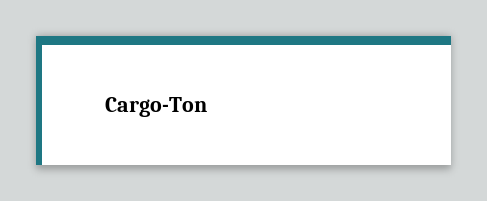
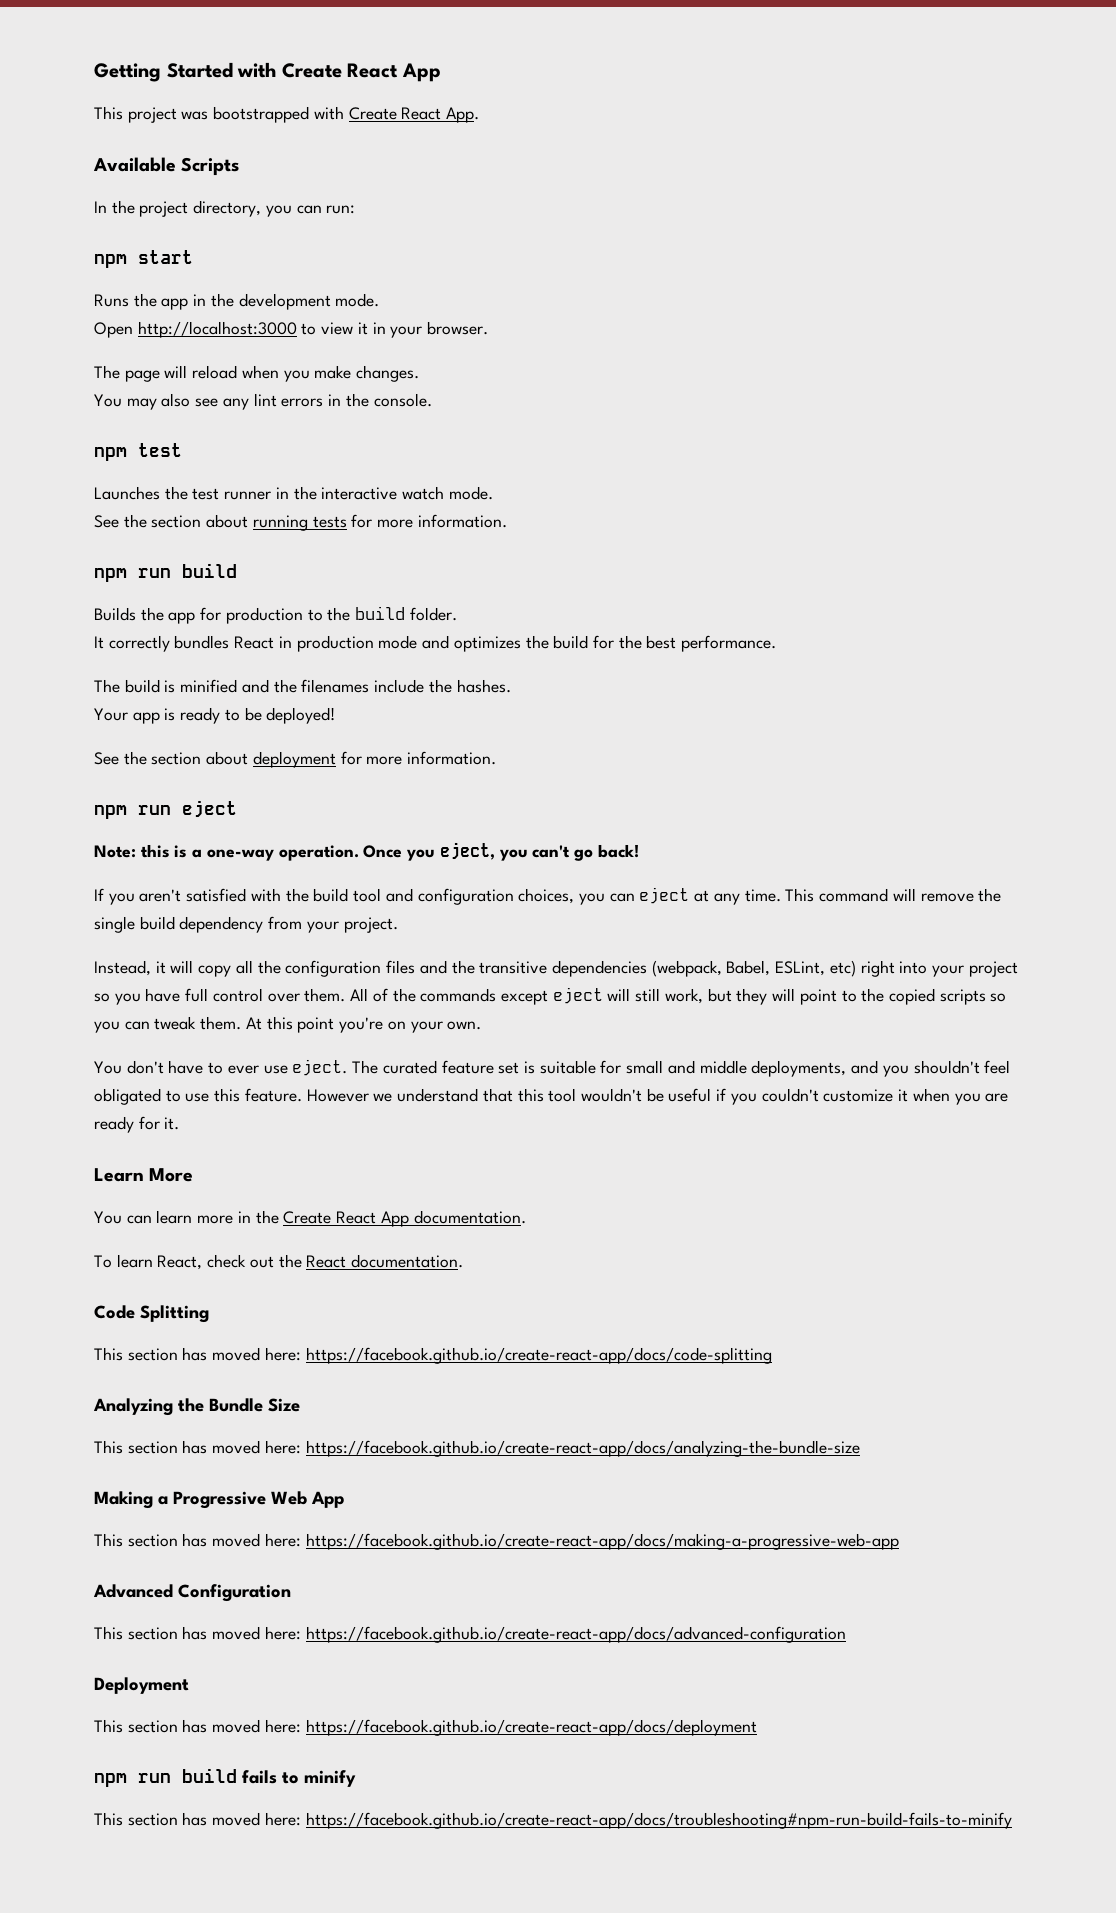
- Cargo-Ton
+ Getting Started with Create React App
+ This project was bootstrapped with Create React App.
+ Available Scripts
+ In the project directory, you can run:
+ npm start
+ Runs the app in the development mode.
+ Open http://localhost:3000 to view it in your browser.
+ The page will reload when you make changes.
+ You may also see any lint errors in the console.
+ npm test
+ Launches the test runner in the interactive watch mode.
+ See the section about running tests for more information.
+ npm run build
+ Builds the app for production to the build folder.
+ It correctly bundles React in production mode and optimizes the build for the best performance.
+ The build is minified and the filenames include the hashes.
+ Your app is ready to be deployed!
+ See the section about deployment for more information.
+ npm run eject
+ Note: this is a one-way operation. Once you eject, you can't go back!
+ If you aren't satisfied with the build tool and configuration choices, you can eject at any time. This command will remove the single build dependency from your project.
+ Instead, it will copy all the configuration files and the transitive dependencies (webpack, Babel, ESLint, etc) right into your project so you have full control over them. All of the commands except eject will still work, but they will point to the copied scripts so you can tweak them. At this point you're on your own.
+ You don't have to ever use eject. The curated feature set is suitable for small and middle deployments, and you shouldn't feel obligated to use this feature. However we understand that this tool wouldn't be useful if you couldn't customize it when you are ready for it.
+ Learn More
+ You can learn more in the Create React App documentation.
+ To learn React, check out the React documentation.
+ Code Splitting
+ This section has moved here: https://facebook.github.io/create-react-app/docs/code-splitting
+ Analyzing the Bundle Size
+ This section has moved here: https://facebook.github.io/create-react-app/docs/analyzing-the-bundle-size
+ Making a Progressive Web App
+ This section has moved here: https://facebook.github.io/create-react-app/docs/making-a-progressive-web-app
+ Advanced Configuration
+ This section has moved here: https://facebook.github.io/create-react-app/docs/advanced-configuration
+ Deployment
+ This section has moved here: https://facebook.github.io/create-react-app/docs/deployment
+ npm run build fails to minify
+ This section has moved here: https://facebook.github.io/create-react-app/docs/troubleshooting#npm-run-build-fails-to-minify

